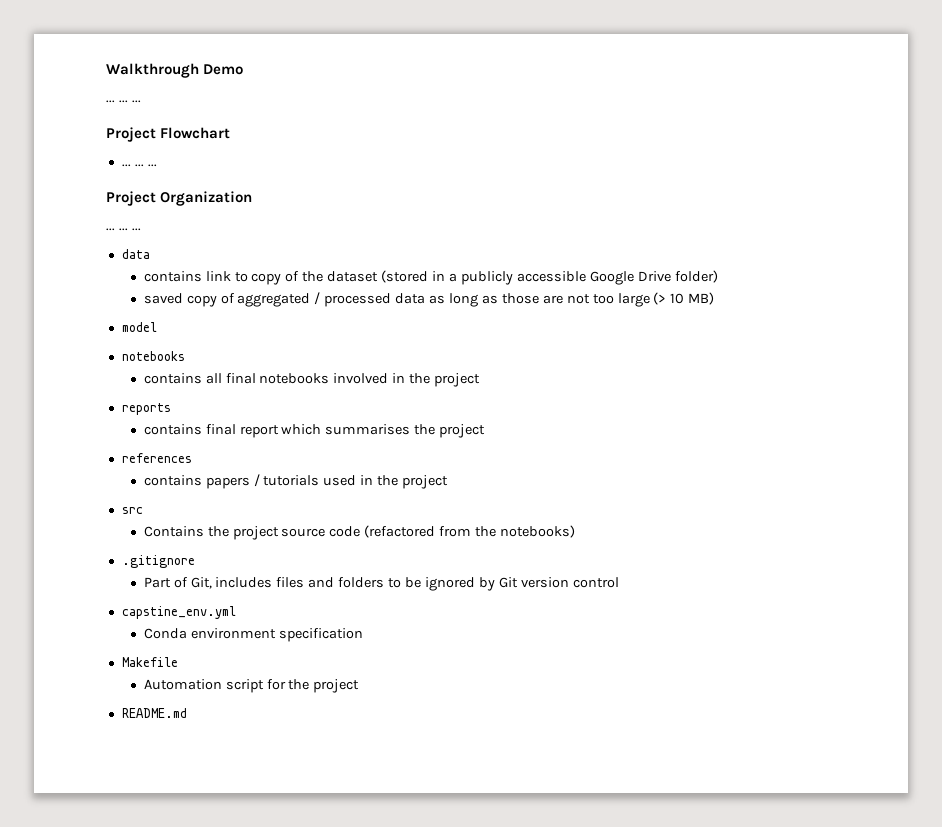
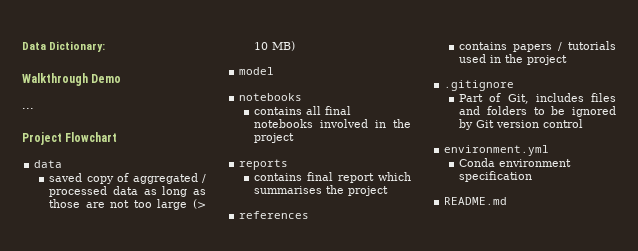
+ Data Dictionary:
  Walkthrough Demo
- ... ... ...
+ ...
  Project Flowchart
- ... ... ...
- Project Organization
- ... ... ...
  data
- contains link to copy of the dataset (stored in a publicly accessible Google Drive folder)
- src
- Contains the project source code (refactored from the notebooks)
- capstine_env.yml
+ environment.yml
- Makefile
- Automation script for the project

